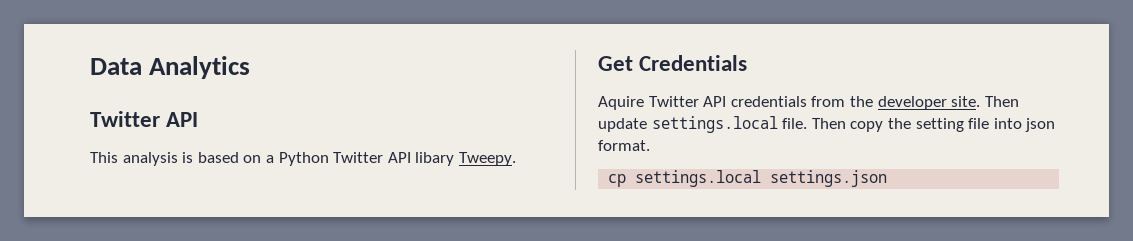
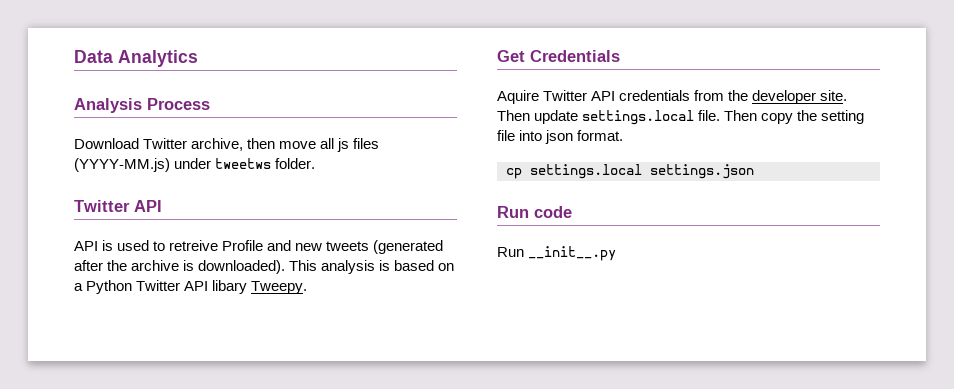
  Data Analytics
+ Analysis Process
+ Download Twitter archive, then move all js files (YYYY-MM.js) under tweetws folder.
  Twitter API
- This analysis is based on a Python Twitter API libary Tweepy.
+ API is used to retreive Profile and new tweets (generated after the archive is downloaded). This analysis is based on a Python Twitter API libary Tweepy.
+ Run code
+ Run __init__.py

